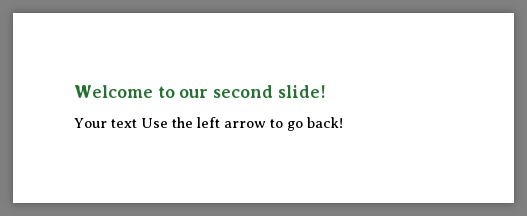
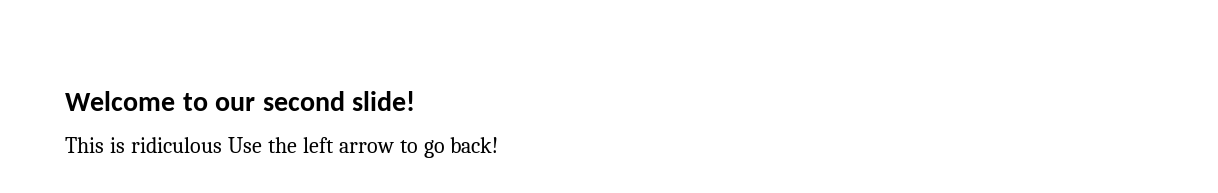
- Your text Use the left arrow to go back!
+ This is ridiculous Use the left arrow to go back!

